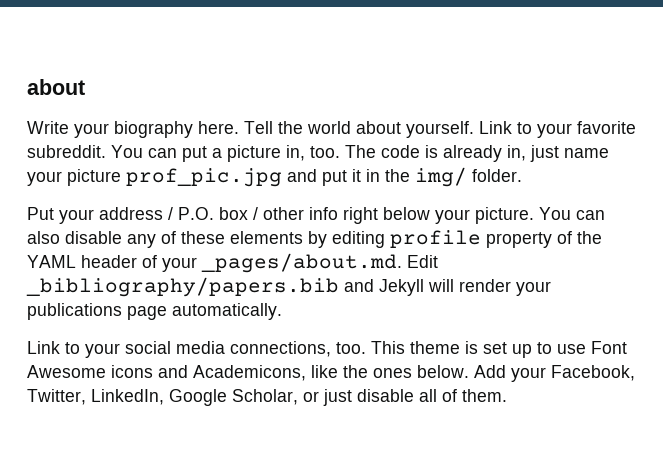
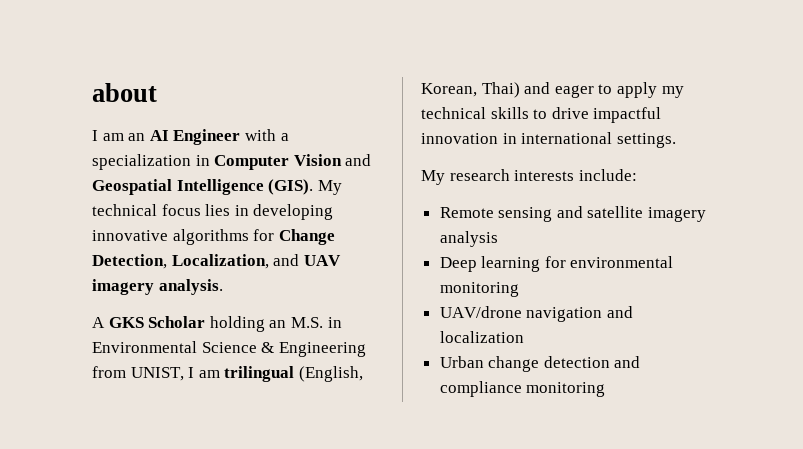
- Write your biography here. Tell the world about yourself. Link to your favorite subreddit. You can put a picture in, too. The code is already in, just name your picture prof_pic.jpg and put it in the img/ folder.
- Put your address / P.O. box / other info right below your picture. You can also disable any of these elements by editing profile property of the YAML header of your _pages/about.md. Edit _bibliography/papers.bib and Jekyll will render your publications page automatically.
- Link to your social media connections, too. This theme is set up to use Font Awesome icons and Academicons, like the ones below. Add your Facebook, Twitter, LinkedIn, Google Scholar, or just disable all of them.
+ I am an AI Engineer with a specialization in Computer Vision and Geospatial Intelligence (GIS). My technical focus lies in developing innovative algorithms for Change Detection, Localization, and UAV imagery analysis.
+ A GKS Scholar holding an M.S. in Environmental Science & Engineering from UNIST, I am trilingual (English, Korean, Thai) and eager to apply my technical skills to drive impactful innovation in international settings.
+ My research interests include:
+ Remote sensing and satellite imagery analysis
+ Deep learning for environmental monitoring
+ UAV/drone navigation and localization
+ Urban change detection and compliance monitoring

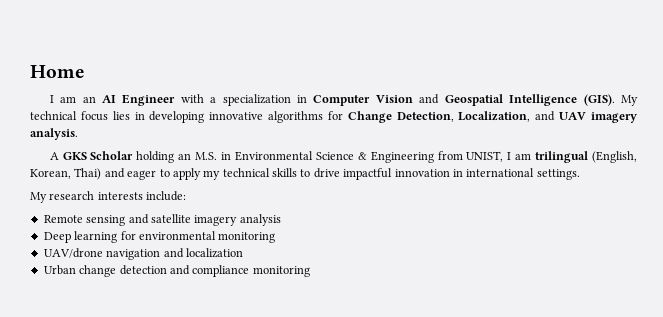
- about
+ Home

